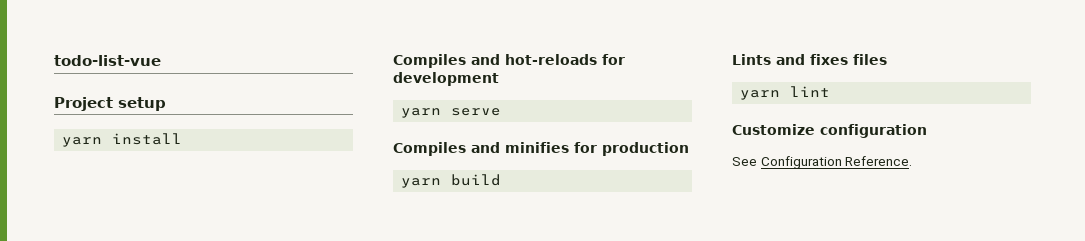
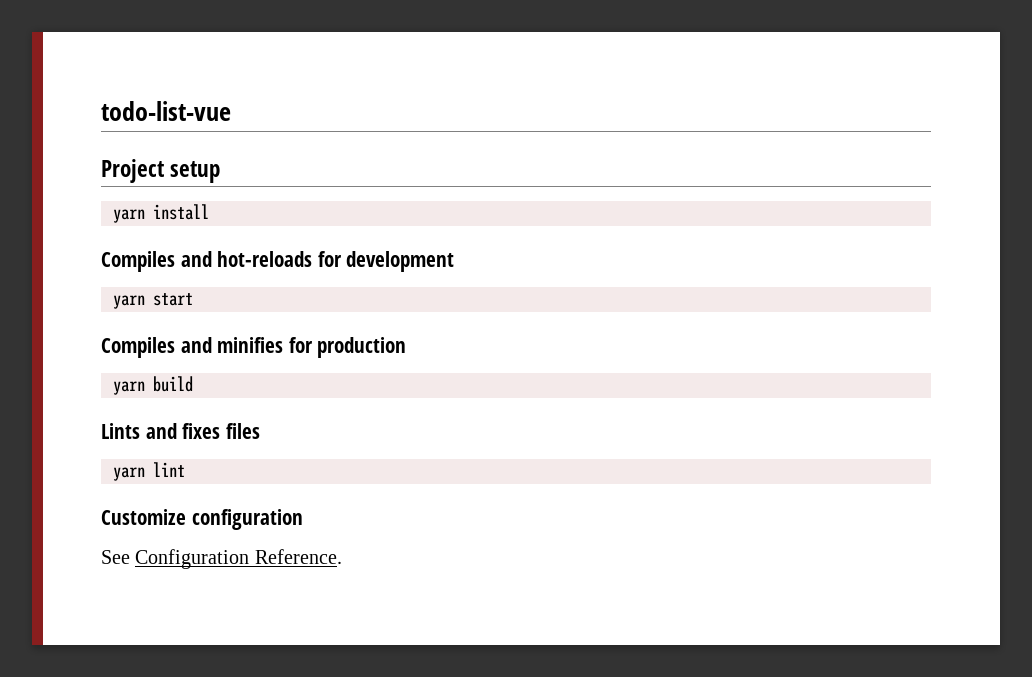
- yarn serve
+ yarn start

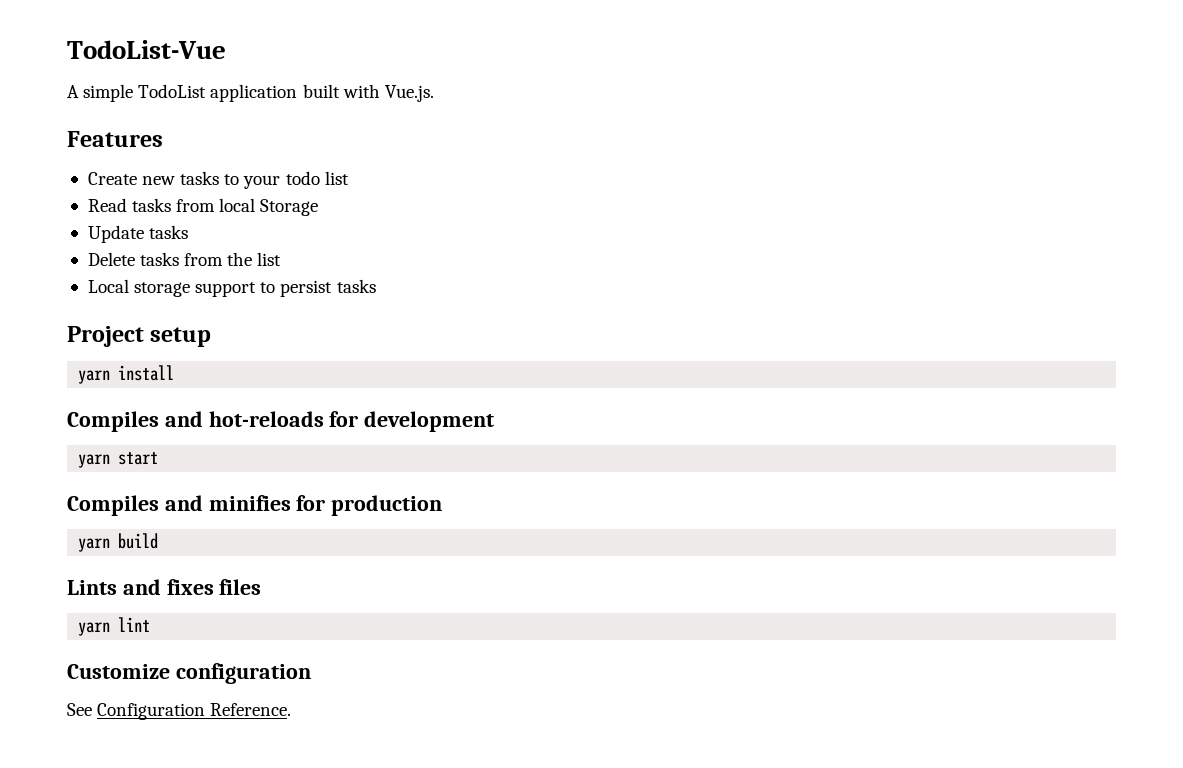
- todo-list-vue
+ TodoList-Vue
+ A simple TodoList application built with Vue.js.
+ Features
+ Create new tasks to your todo list
+ Read tasks from local Storage
+ Update tasks
+ Delete tasks from the list
+ Local storage support to persist tasks

